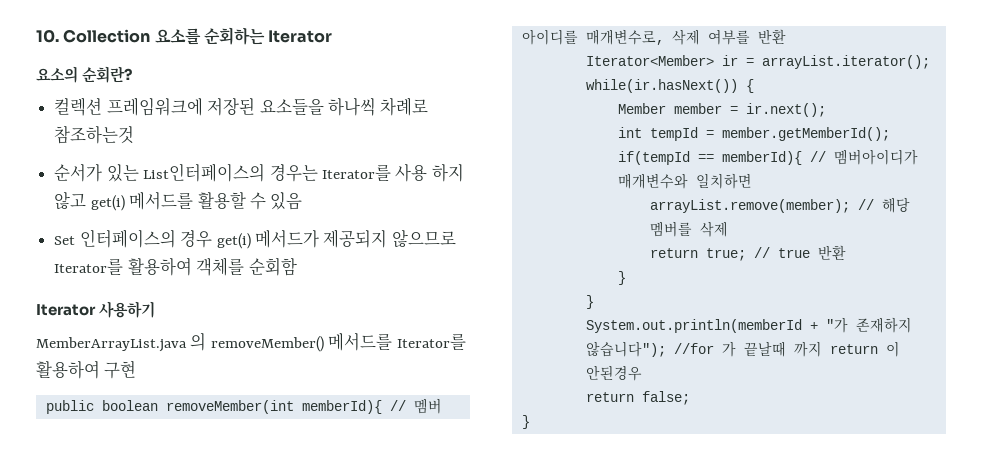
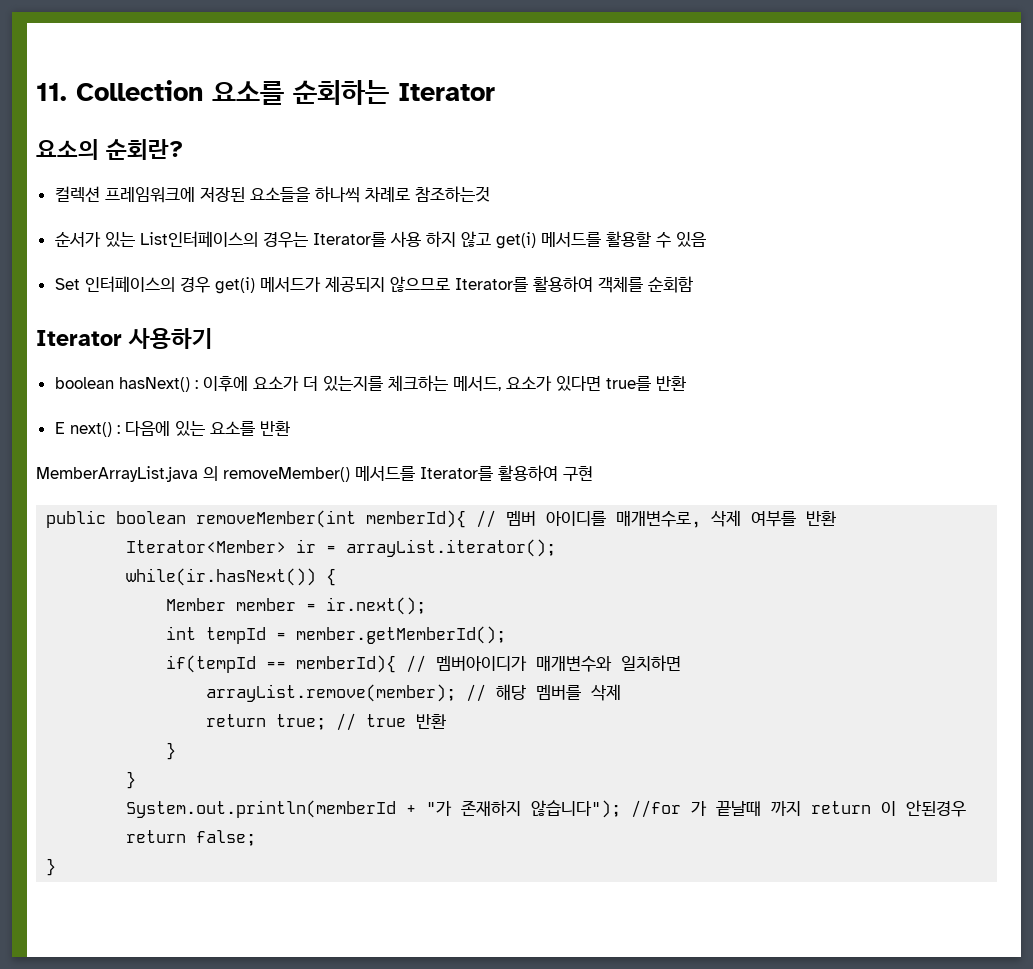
- 10. Collection 요소를 순회하는 Iterator
+ 11. Collection 요소를 순회하는 Iterator
+ boolean hasNext() : 이후에 요소가 더 있는지를 체크하는 메서드, 요소가 있다면 true를 반환
+ E next() : 다음에 있는 요소를 반환

